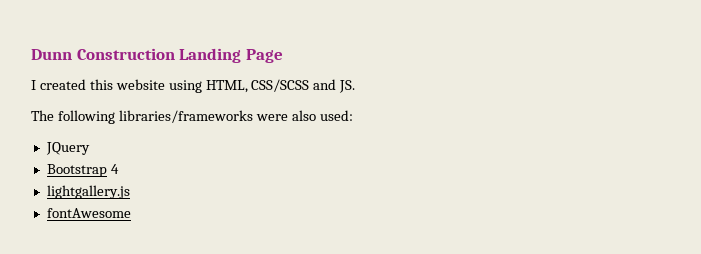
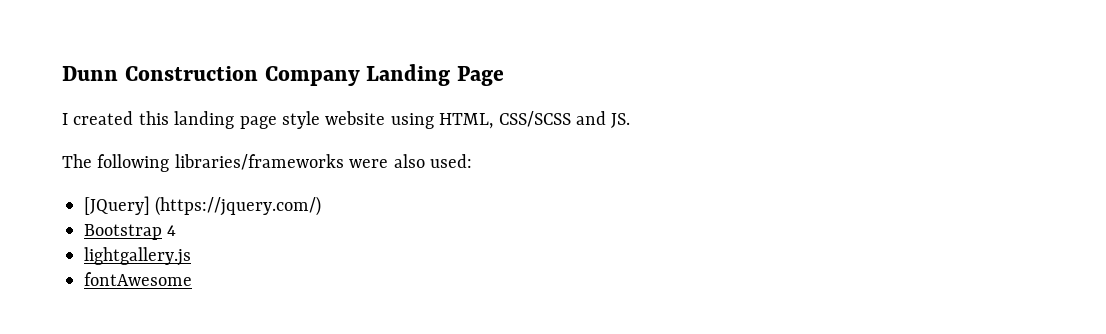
- Dunn Construction Landing Page
+ Dunn Construction Company Landing Page
- I created this website using HTML, CSS/SCSS and JS.
+ I created this landing page style website using HTML, CSS/SCSS and JS.
- JQuery
+ [JQuery] (https://jquery.com/)

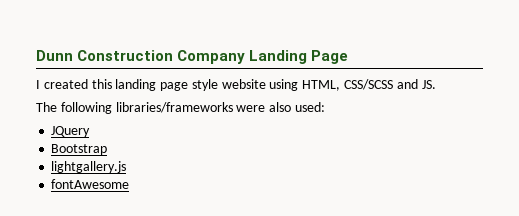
- [JQuery] (https://jquery.com/)
+ JQuery
- Bootstrap 4
+ Bootstrap

